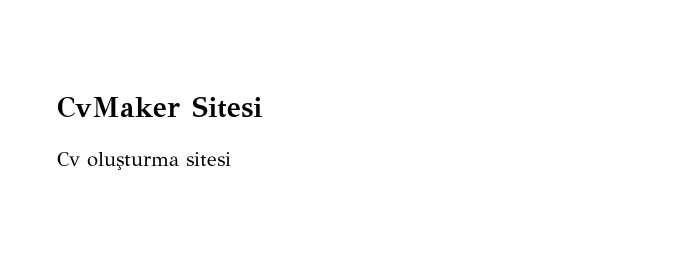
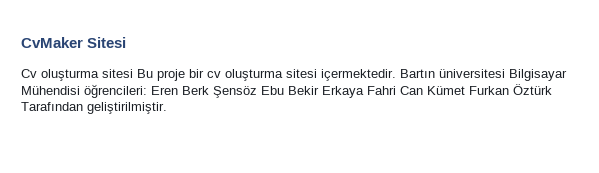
- Cv oluşturma sitesi
+ Cv oluşturma sitesi Bu proje bir cv oluşturma sitesi içermektedir. Bartın üniversitesi Bilgisayar Mühendisi öğrencileri: Eren Berk Şensöz Ebu Bekir Erkaya Fahri Can Kümet Furkan Öztürk Tarafından geliştirilmiştir.

